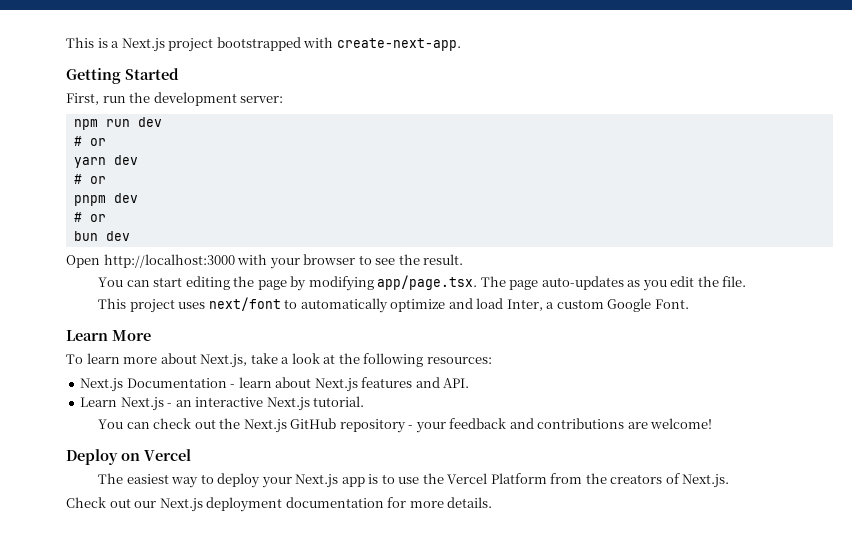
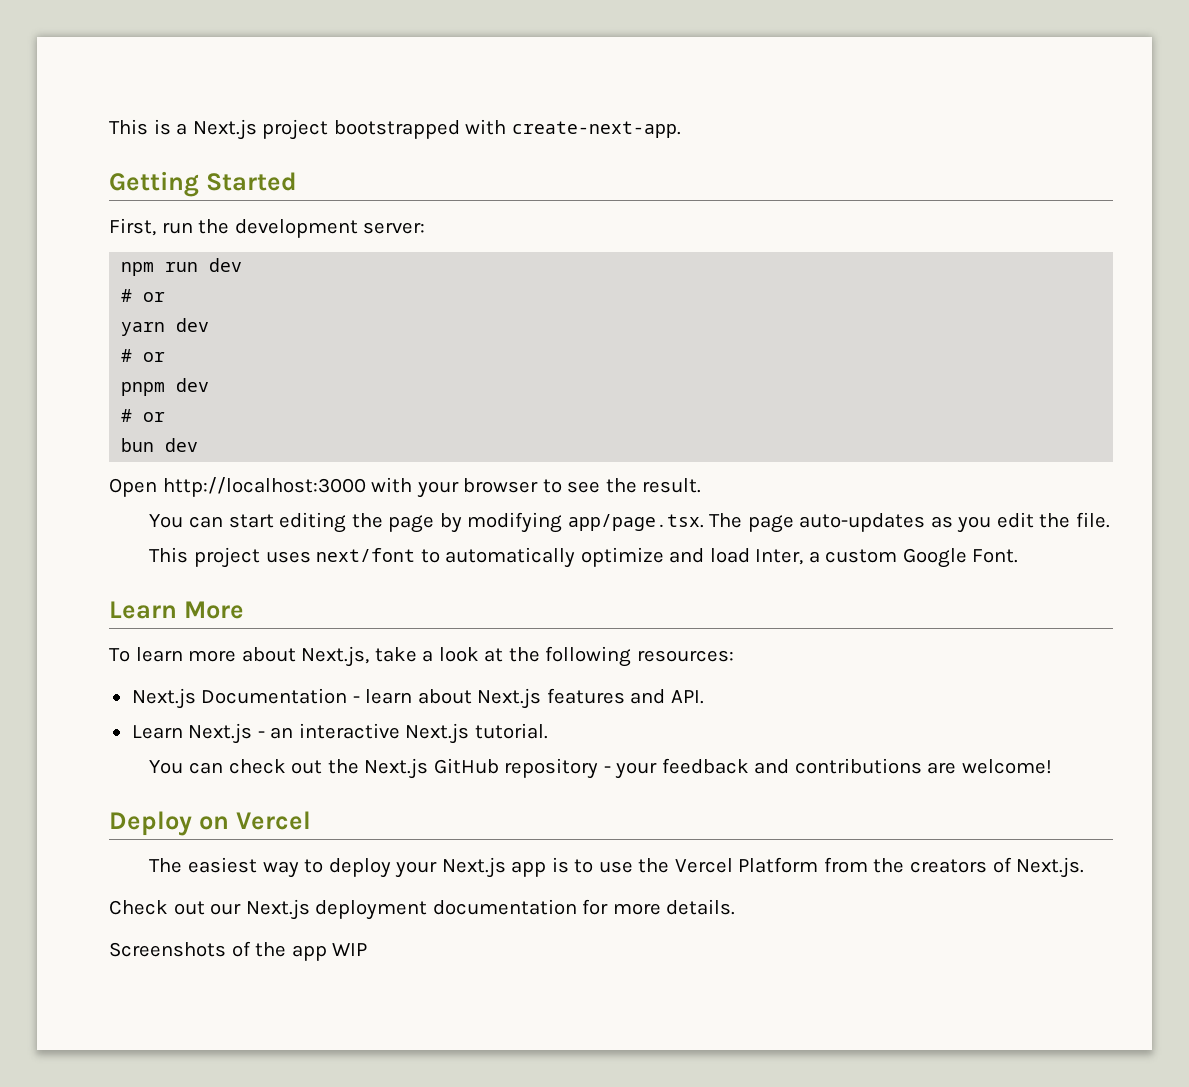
+ Screenshots of the app WIP

